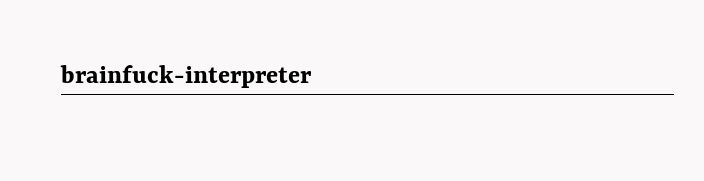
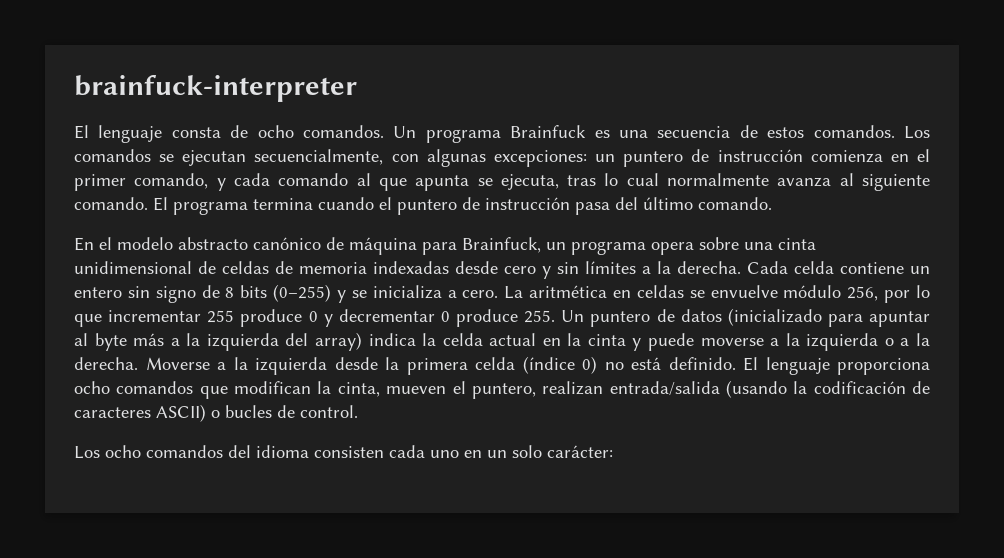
+ El lenguaje consta de ocho comandos. Un programa Brainfuck es una secuencia de estos comandos. Los comandos se ejecutan secuencialmente, con algunas excepciones: un puntero de instrucción comienza en el primer comando, y cada comando al que apunta se ejecuta, tras lo cual normalmente avanza al siguiente comando. El programa termina cuando el puntero de instrucción pasa del último comando.
+ En el modelo abstracto canónico de máquina para Brainfuck, un programa opera sobre una cinta unidimensional de celdas de memoria indexadas desde cero y sin límites a la derecha. Cada celda contiene un entero sin signo de 8 bits (0–255) y se inicializa a cero. La aritmética en celdas se envuelve módulo 256, por lo que incrementar 255 produce 0 y decrementar 0 produce 255. Un puntero de datos (inicializado para apuntar al byte más a la izquierda del array) indica la celda actual en la cinta y puede moverse a la izquierda o a la derecha. Moverse a la izquierda desde la primera celda (índice 0) no está definido. El lenguaje proporciona ocho comandos que modifican la cinta, mueven el puntero, realizan entrada/salida (usando la codificación de caracteres ASCII) o bucles de control.
+ Los ocho comandos del idioma consisten cada uno en un solo carácter:

